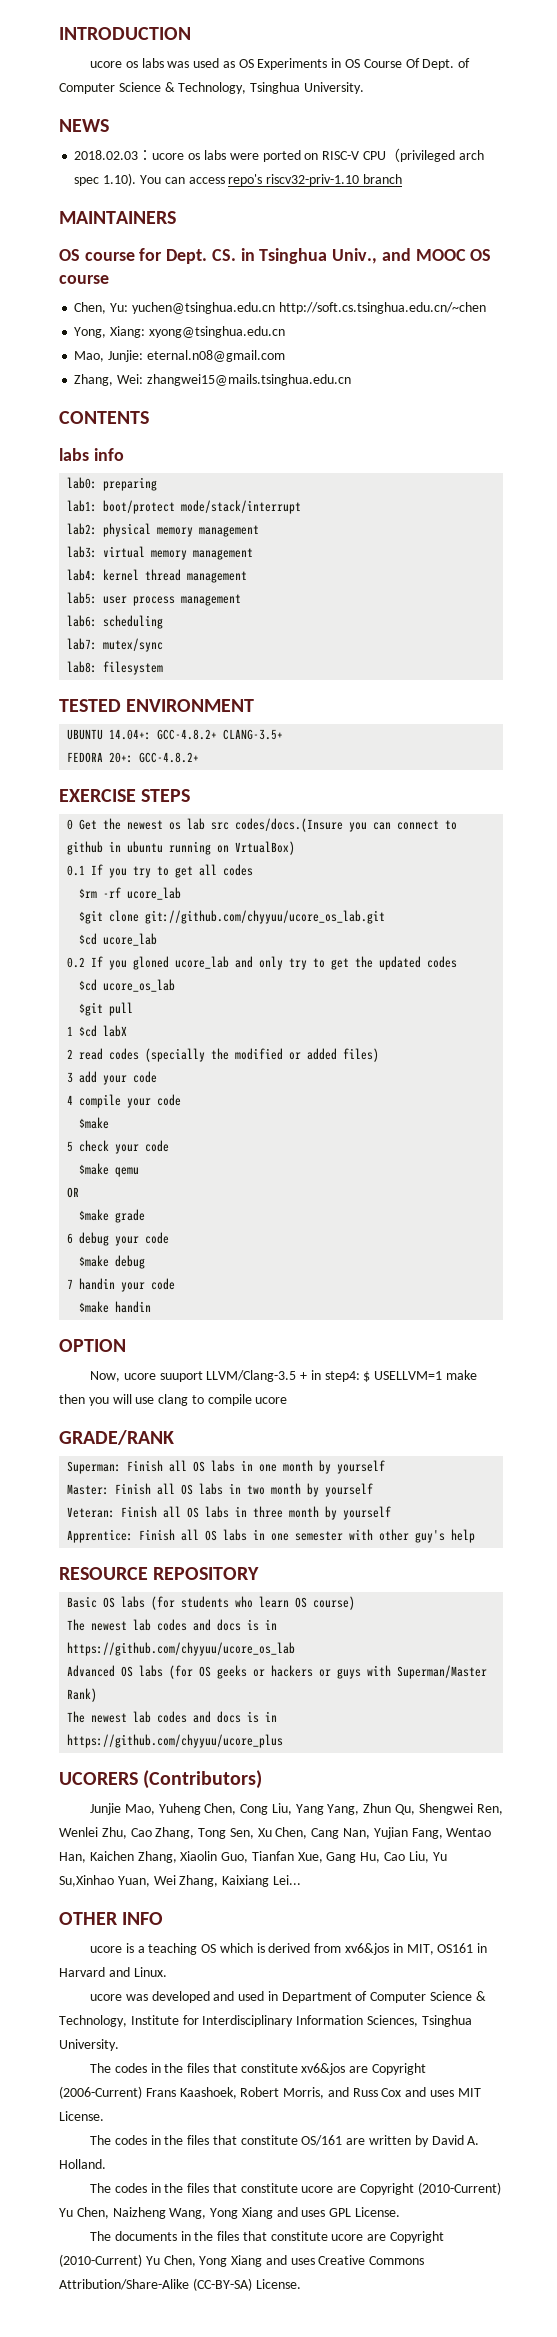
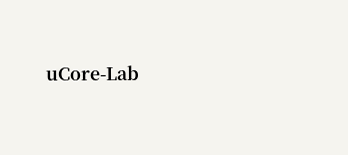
- INTRODUCTION
- ucore os labs was used as OS Experiments in OS Course Of Dept. of Computer Science & Technology, Tsinghua University.
- NEWS
- 2018.02.03：ucore os labs were ported on RISC-V CPU（privileged arch spec 1.10). You can access repo's riscv32-priv-1.10 branch
- MAINTAINERS
- OS course for Dept. CS. in Tsinghua Univ., and MOOC OS course
- Chen, Yu: yuchen@tsinghua.edu.cn http://soft.cs.tsinghua.edu.cn/~chen
- Yong, Xiang: xyong@tsinghua.edu.cn
- Mao, Junjie: eternal.n08@gmail.com
- Zhang, Wei: zhangwei15@mails.tsinghua.edu.cn
- CONTENTS
- labs info
- lab0: preparing
- lab1: boot/protect mode/stack/interrupt
- lab2: physical memory management
- lab3: virtual memory management
- lab4: kernel thread management
- lab5: user process management
- lab6: scheduling
- lab7: mutex/sync
- lab8: filesystem
- TESTED ENVIRONMENT
- UBUNTU 14.04+: GCC-4.8.2+ CLANG-3.5+
- FEDORA 20+: GCC-4.8.2+
- EXERCISE STEPS
- 0 Get the newest os lab src codes/docs.(Insure you can connect to github in ubuntu running on VrtualBox)
- 0.1 If you try to get all codes
- $rm -rf ucore_lab
- $git clone git://github.com/chyyuu/ucore_os_lab.git
- $cd ucore_lab
- 0.2 If you gloned ucore_lab and only try to get the updated codes
- $cd ucore_os_lab
- $git pull
- 1 $cd labX
- 2 read codes (specially the modified or added files)
- 3 add your code
- 4 compile your code
- $make
- 5 check your code
- $make qemu
- OR
- $make grade
- 6 debug your code
- $make debug
- 7 handin your code
- $make handin
- OPTION
- Now, ucore suuport LLVM/Clang-3.5 + in step4: $ USELLVM=1 make then you will use clang to compile ucore
- GRADE/RANK
- Superman: Finish all OS labs in one month by yourself
- Master: Finish all OS labs in two month by yourself
- Veteran: Finish all OS labs in three month by yourself
- Apprentice: Finish all OS labs in one semester with other guy's help
- RESOURCE REPOSITORY
- Basic OS labs (for students who learn OS course)
- The newest lab codes and docs is in https://github.com/chyyuu/ucore_os_lab
- Advanced OS labs (for OS geeks or hackers or guys with Superman/Master Rank)
- The newest lab codes and docs is in https://github.com/chyyuu/ucore_plus
- UCORERS (Contributors)
- Junjie Mao, Yuheng Chen, Cong Liu, Yang Yang, Zhun Qu, Shengwei Ren, Wenlei Zhu, Cao Zhang, Tong Sen, Xu Chen, Cang Nan, Yujian Fang, Wentao Han, Kaichen Zhang, Xiaolin Guo, Tianfan Xue, Gang Hu, Cao Liu, Yu Su,Xinhao Yuan, Wei Zhang, Kaixiang Lei...
- OTHER INFO
- ucore is a teaching OS which is derived from xv6&jos in MIT, OS161 in Harvard and Linux.
- ucore was developed and used in Department of Computer Science & Technology, Institute for Interdisciplinary Information Sciences, Tsinghua University.
- The codes in the files that constitute xv6&jos are Copyright (2006-Current) Frans Kaashoek, Robert Morris, and Russ Cox and uses MIT License.
- The codes in the files that constitute OS/161 are written by David A. Holland.
- The codes in the files that constitute ucore are Copyright (2010-Current) Yu Chen, Naizheng Wang, Yong Xiang and uses GPL License.
- The documents in the files that constitute ucore are Copyright (2010-Current) Yu Chen, Yong Xiang and uses Creative Commons Attribution/Share-Alike (CC-BY-SA) License.
+ uCore-Lab

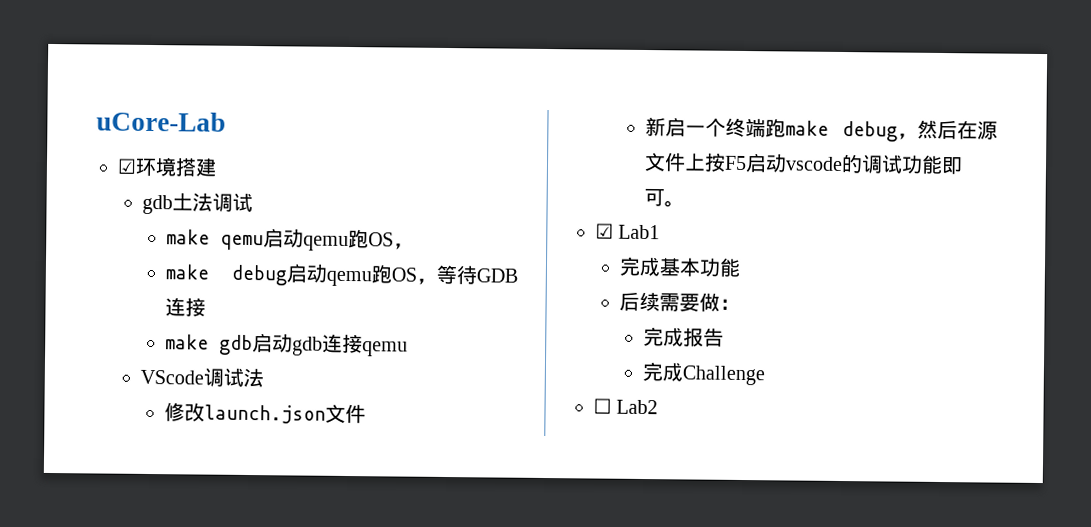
+ ☑环境搭建
+ gdb土法调试
+ make qemu启动qemu跑OS，
+ make debug启动qemu跑OS，等待GDB连接
+ make gdb启动gdb连接qemu
+ VScode调试法
+ 修改launch.json文件
+ 新启一个终端跑make debug，然后在源文件上按F5启动vscode的调试功能即可。
+ ☑ Lab1
+ 完成基本功能
+ 后续需要做：
+ 完成报告
+ 完成Challenge
+ ☐ Lab2

